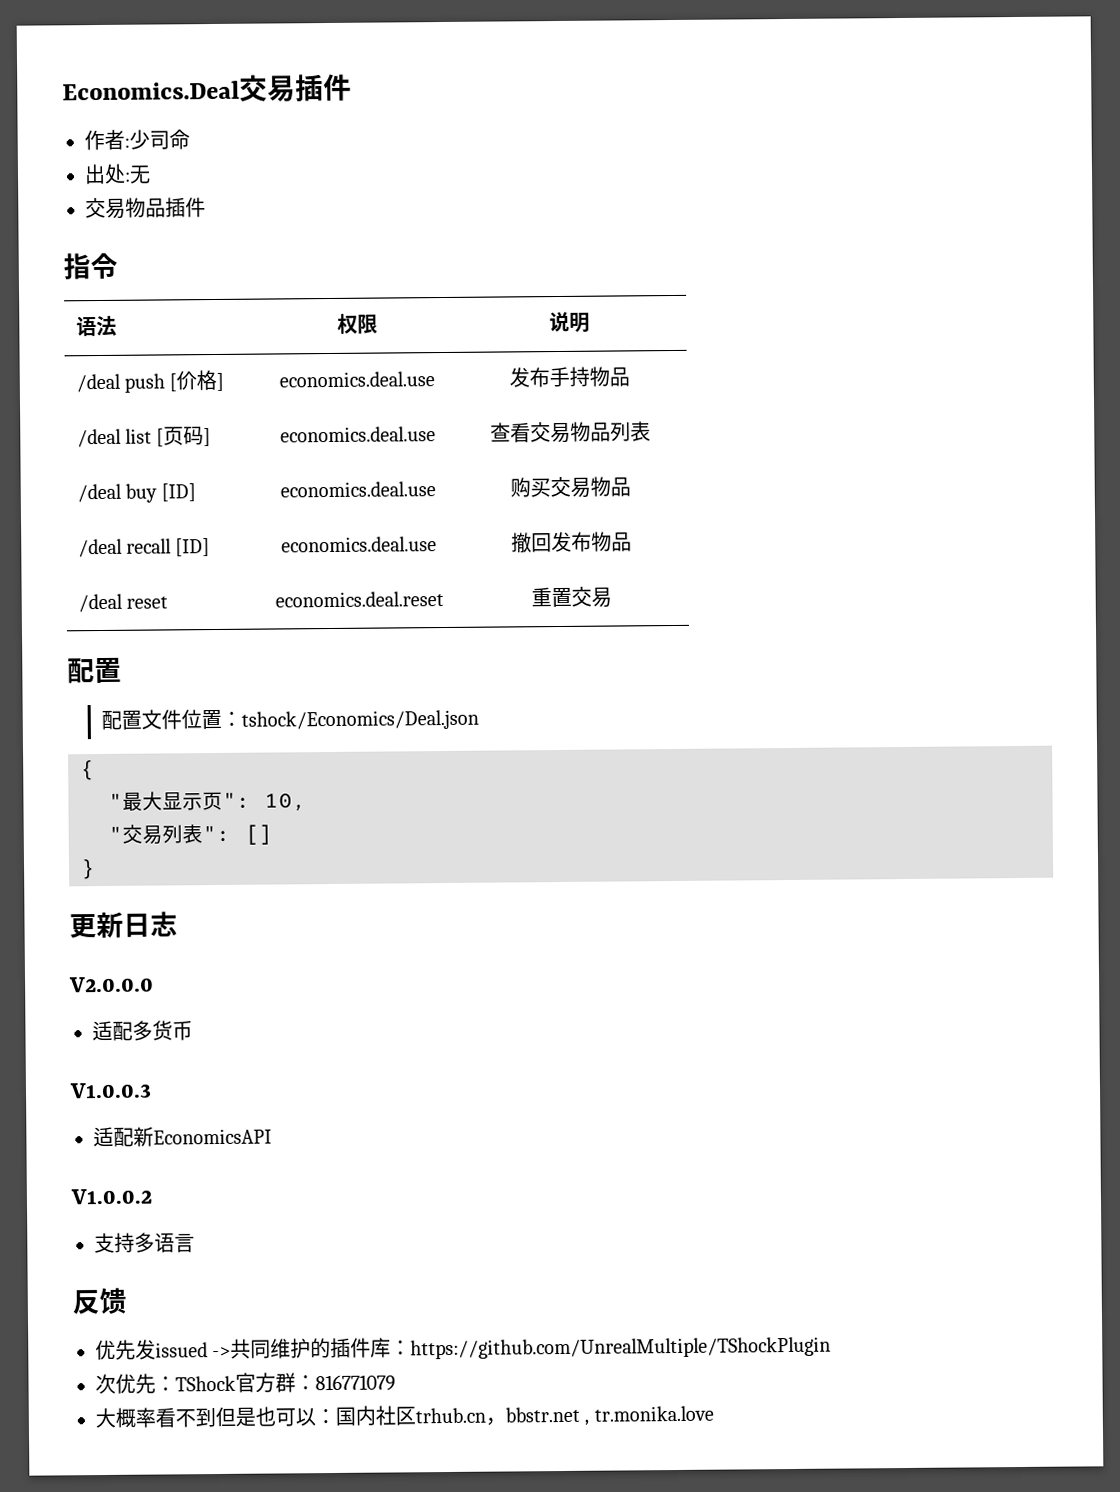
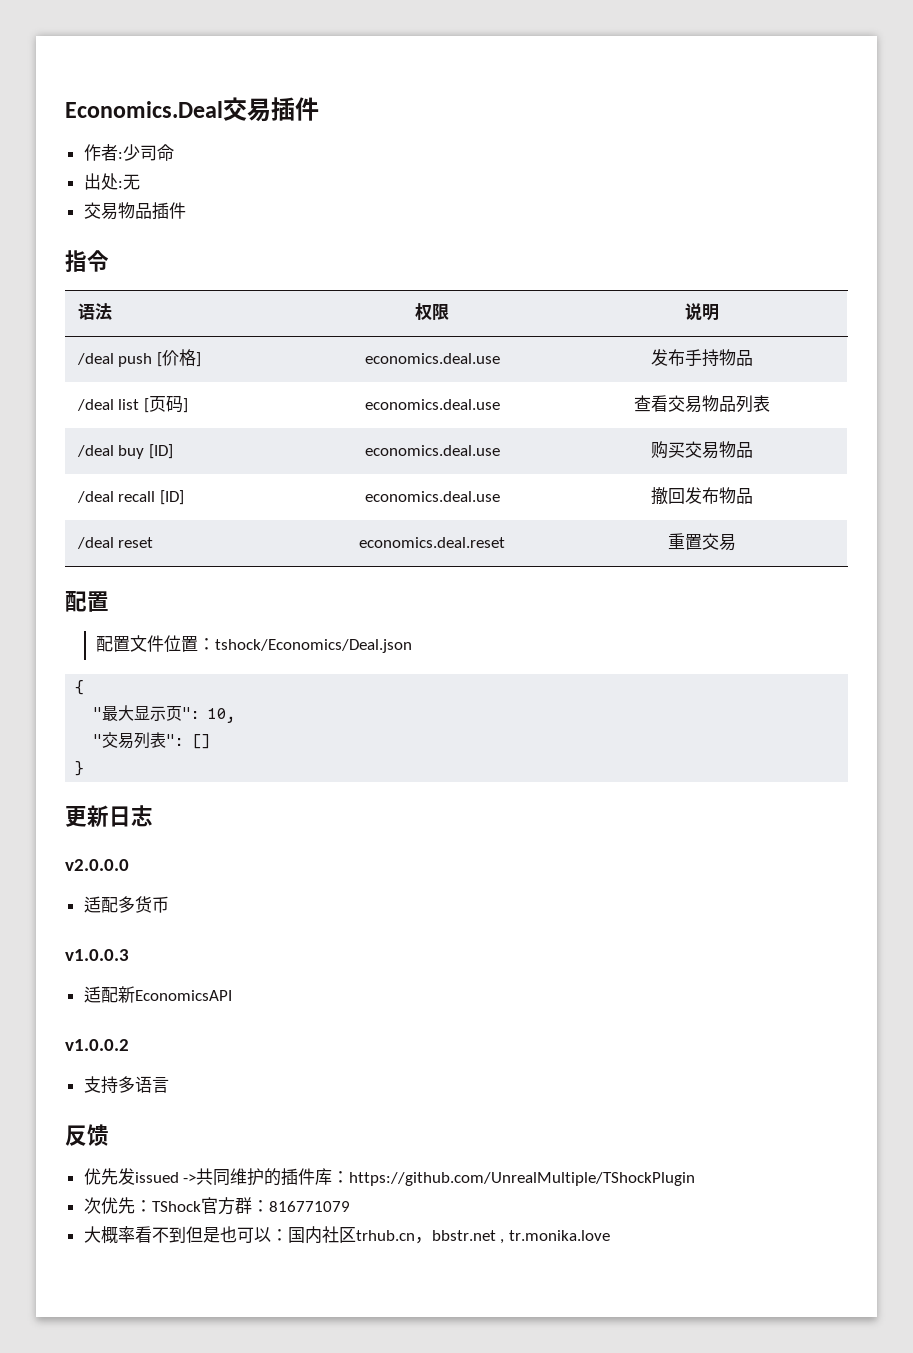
- V2.0.0.0
+ v2.0.0.0
- V1.0.0.3
+ v1.0.0.3
- V1.0.0.2
+ v1.0.0.2

